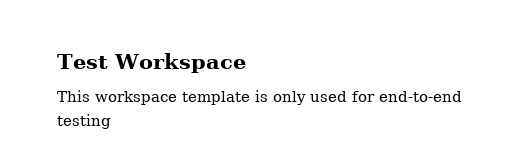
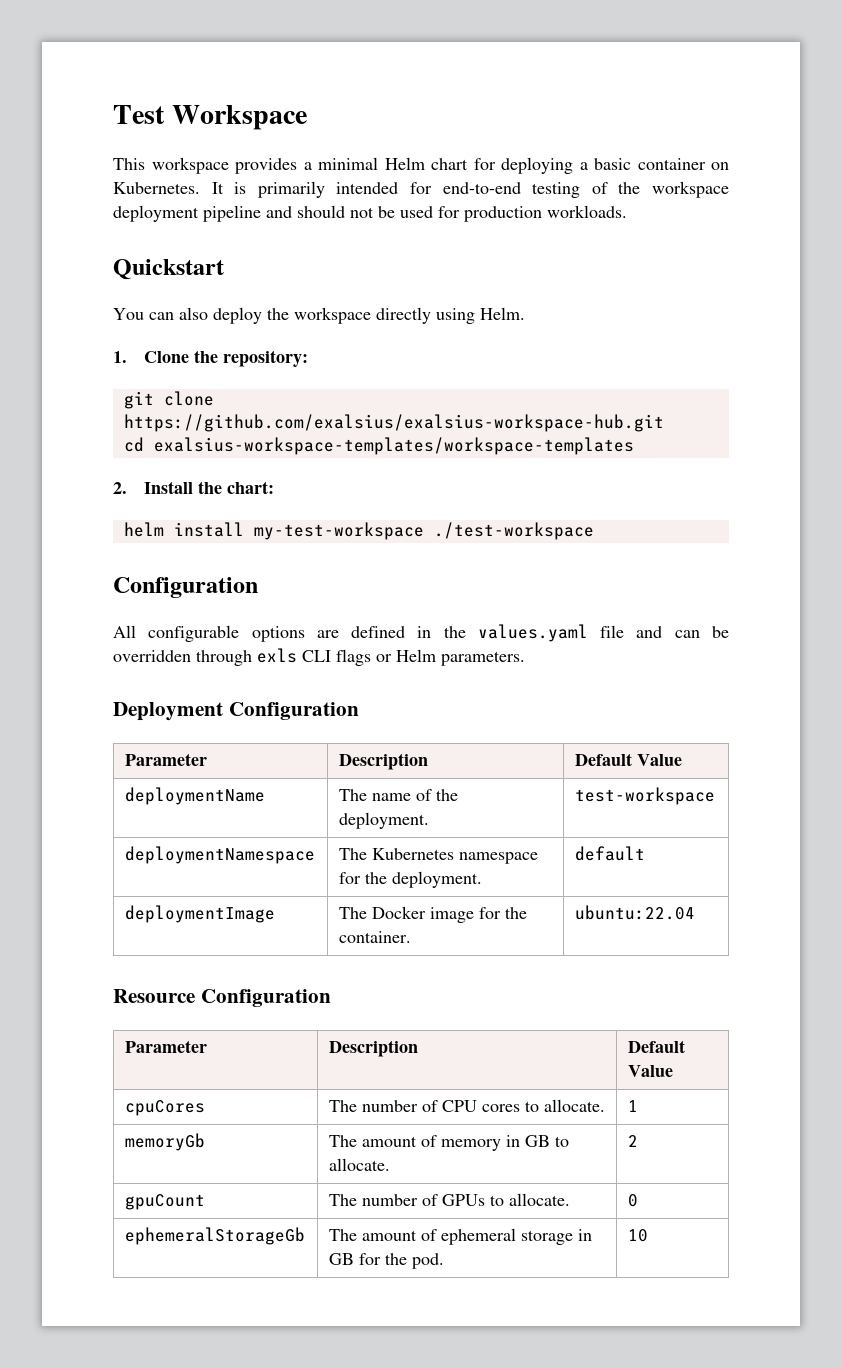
- This workspace template is only used for end-to-end testing
+ This workspace provides a minimal Helm chart for deploying a basic container on Kubernetes. It is primarily intended for end-to-end testing of the workspace deployment pipeline and should not be used for production workloads.
+ Quickstart
+ You can also deploy the workspace directly using Helm.
+ 1. Clone the repository:
+ git clone https://github.com/exalsius/exalsius-workspace-hub.git
+ cd exalsius-workspace-templates/workspace-templates
+ 2. Install the chart:
+ helm install my-test-workspace ./test-workspace
+ Configuration
+ All configurable options are defined in the values.yaml file and can be overridden through exls CLI flags or Helm parameters.
+ Deployment Configuration
+ Parameter | Description | Default Value
+ deploymentName | The name of the deployment. | test-workspace
+ deploymentNamespace | The Kubernetes namespace for the deployment. | default
+ deploymentImage | The Docker image for the container. | ubuntu:22.04
+ Resource Configuration
+ Parameter | Description | Default Value
+ cpuCores | The number of CPU cores to allocate. | 1
+ memoryGb | The amount of memory in GB to allocate. | 2
+ gpuCount | The number of GPUs to allocate. | 0
+ ephemeralStorageGb | The amount of ephemeral storage in GB for the pod. | 10

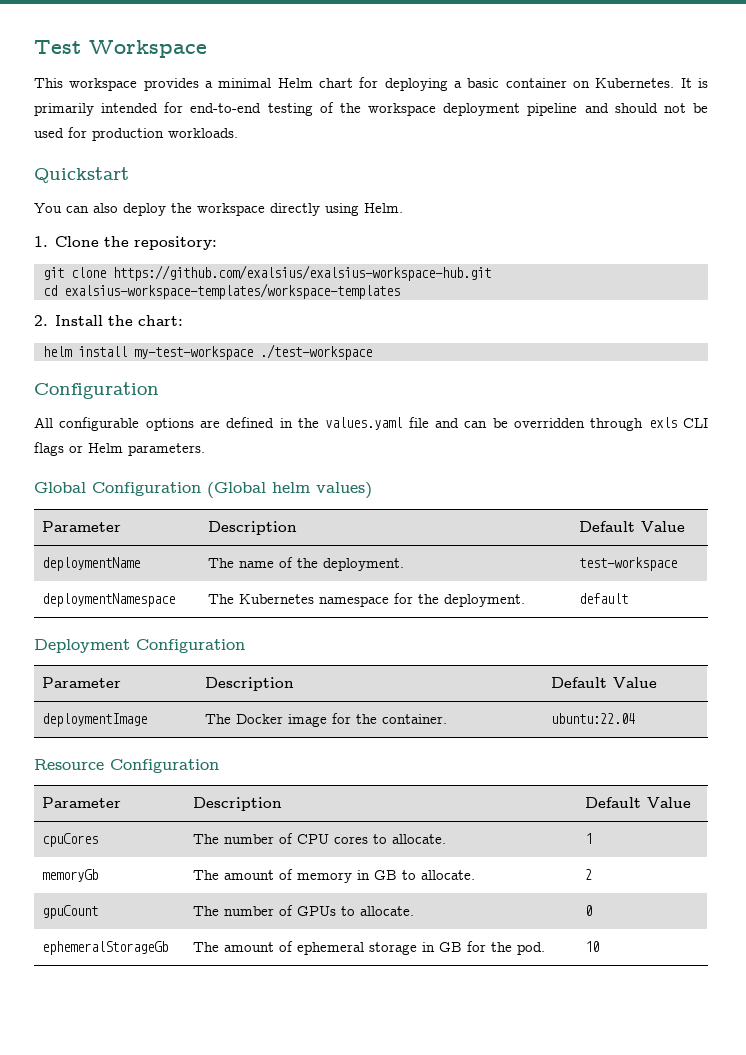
- Deployment Configuration
+ Global Configuration (Global helm values)
+ Deployment Configuration
+ Parameter | Description | Default Value

